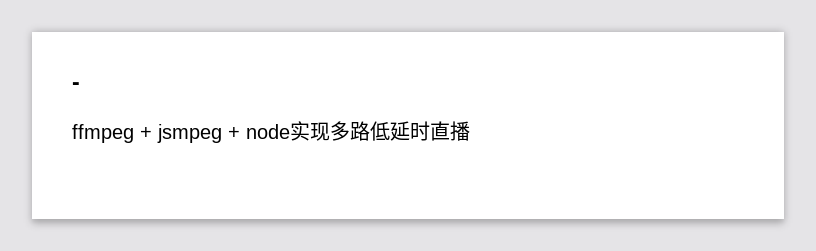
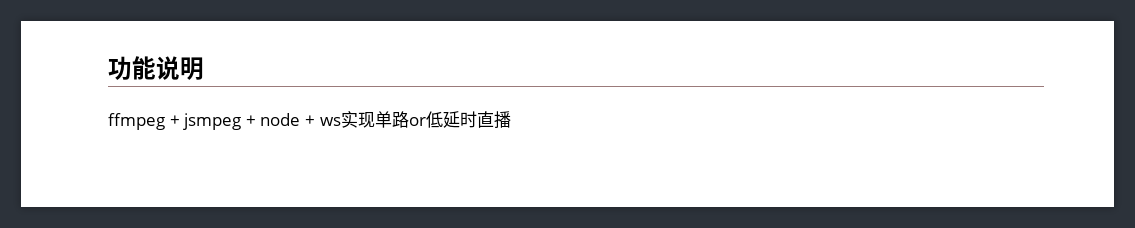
- -
+ 功能说明
- ffmpeg + jsmpeg + node实现多路低延时直播
+ ffmpeg + jsmpeg + node + ws实现单路or低延时直播

